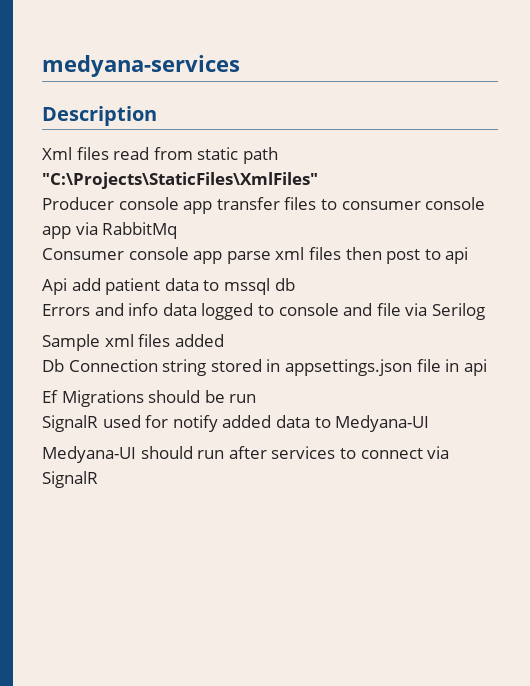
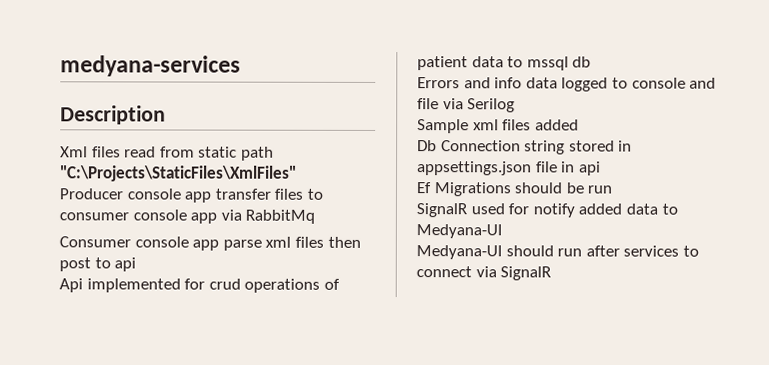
- Api add patient data to mssql db
+ Api implemented for crud operations of patient data to mssql db

